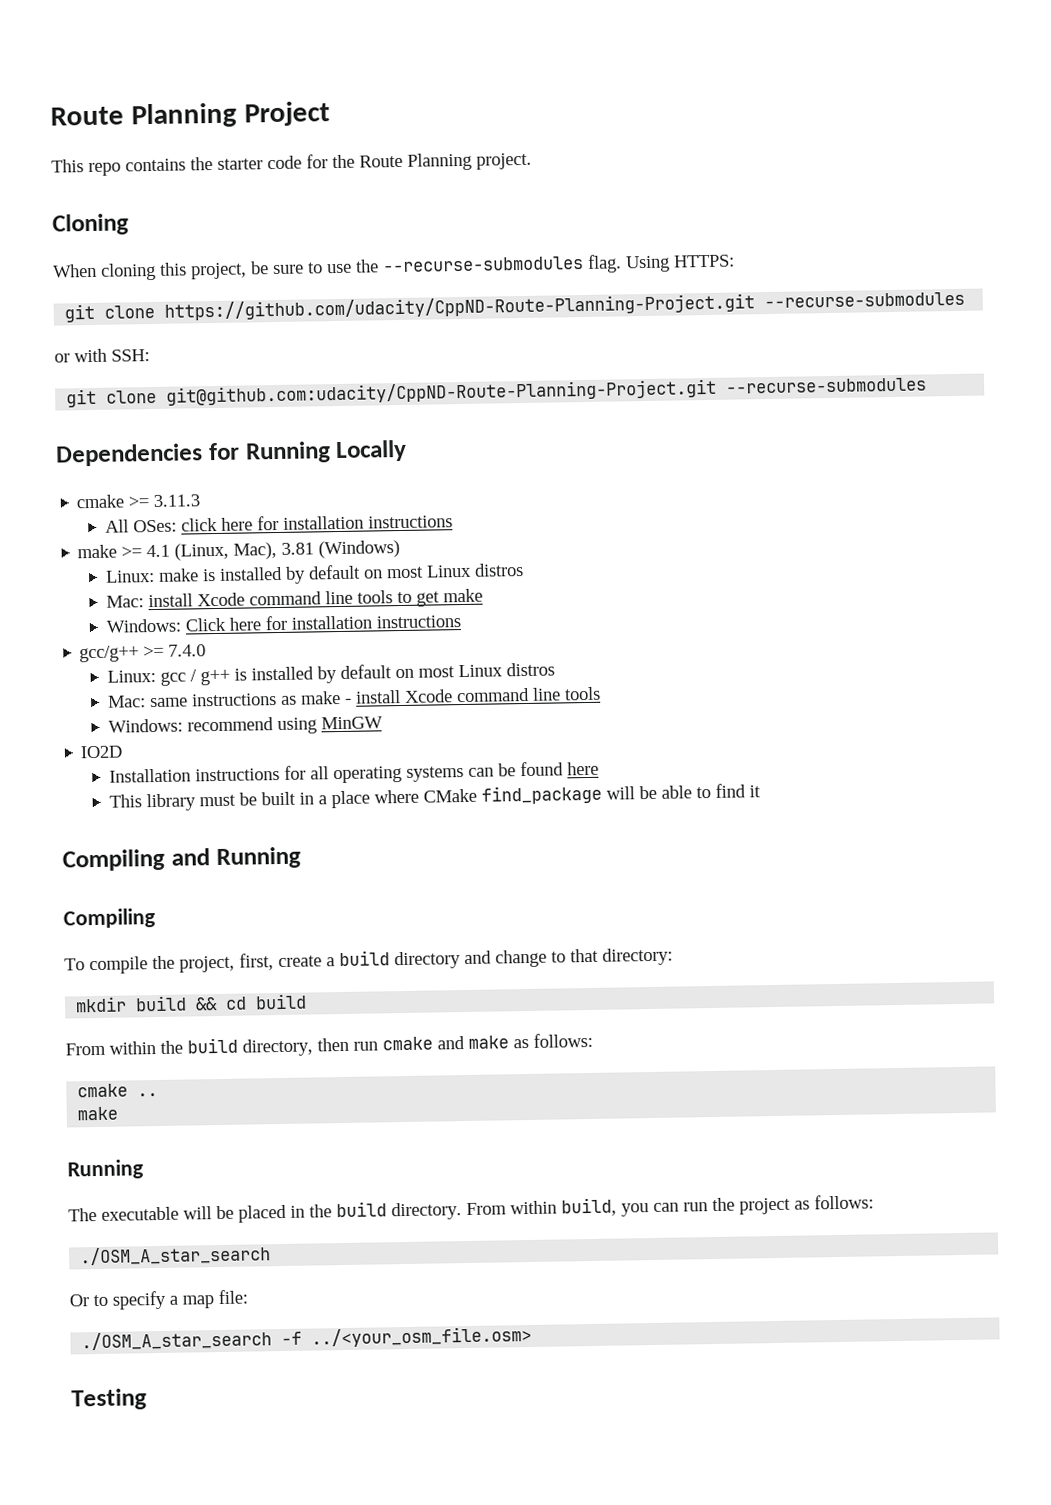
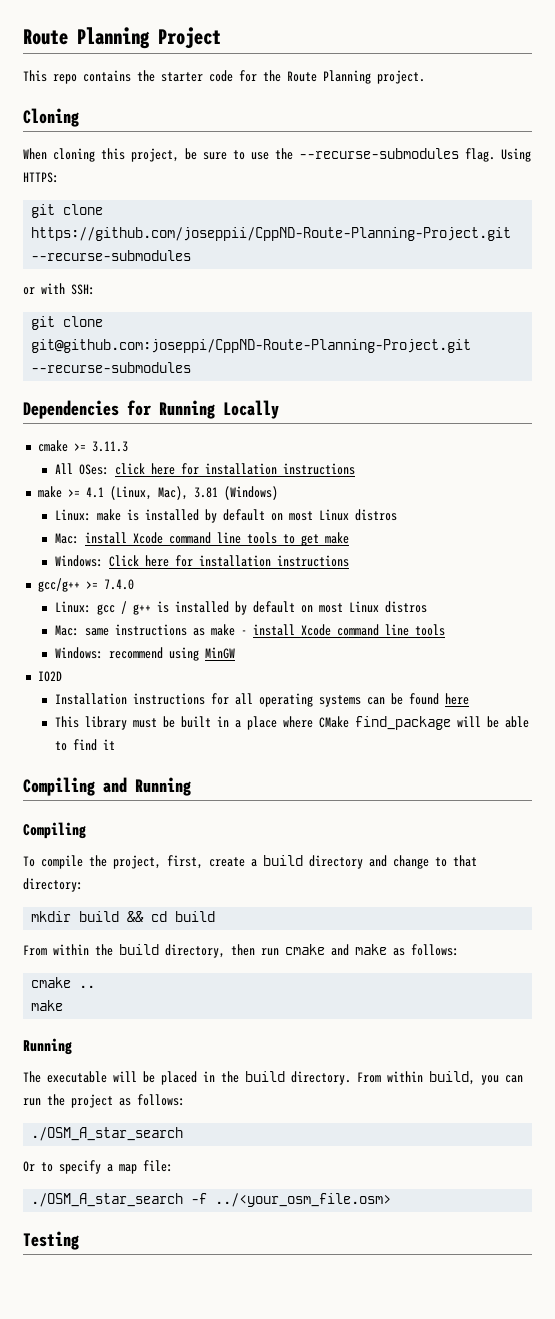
- git clone https://github.com/udacity/CppND-Route-Planning-Project.git --recurse-submodules
+ git clone https://github.com/joseppii/CppND-Route-Planning-Project.git --recurse-submodules
- git clone git@github.com:udacity/CppND-Route-Planning-Project.git --recurse-submodules
+ git clone git@github.com:joseppi/CppND-Route-Planning-Project.git --recurse-submodules

